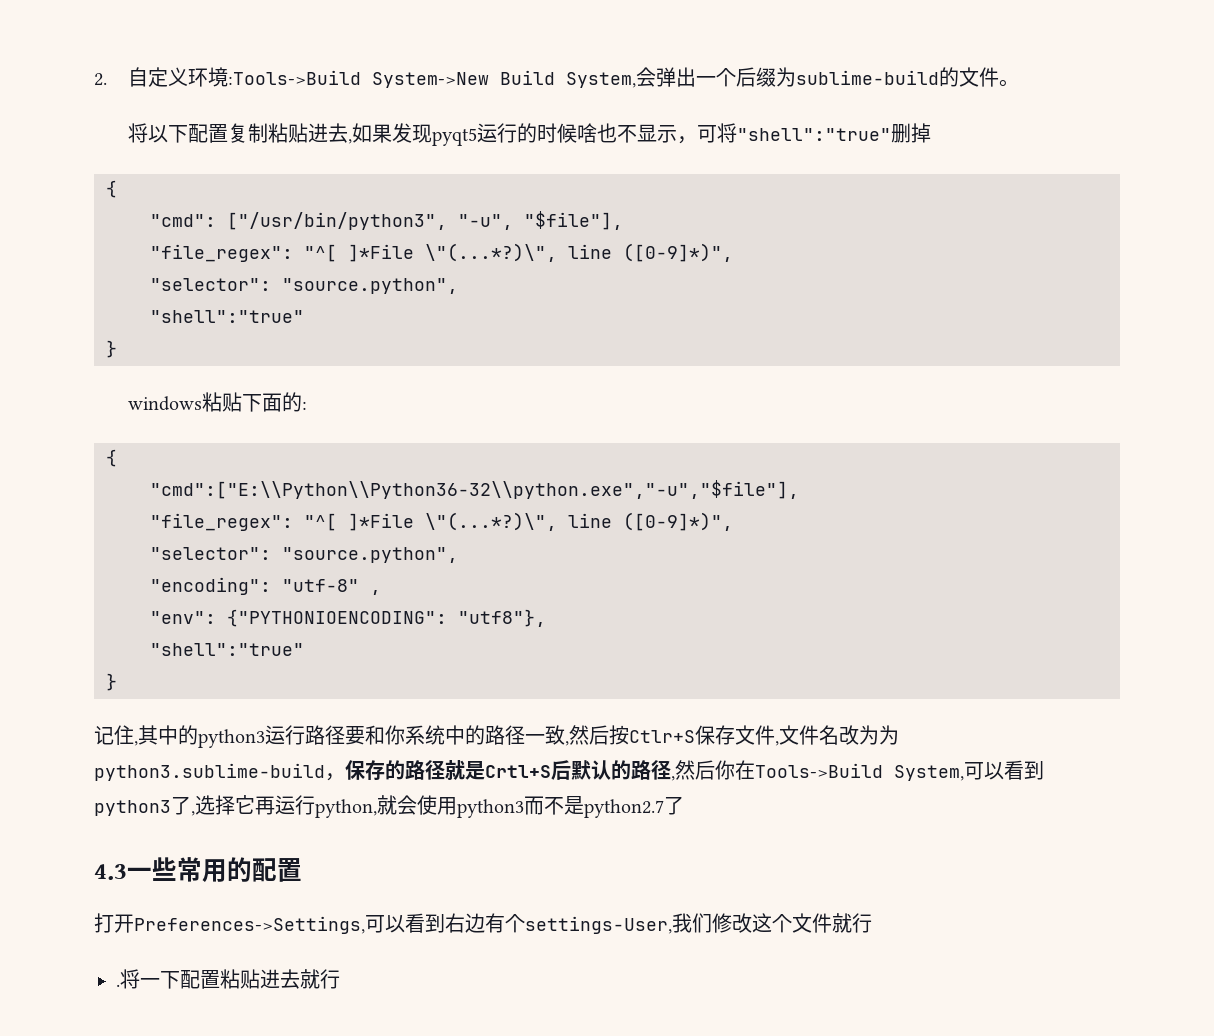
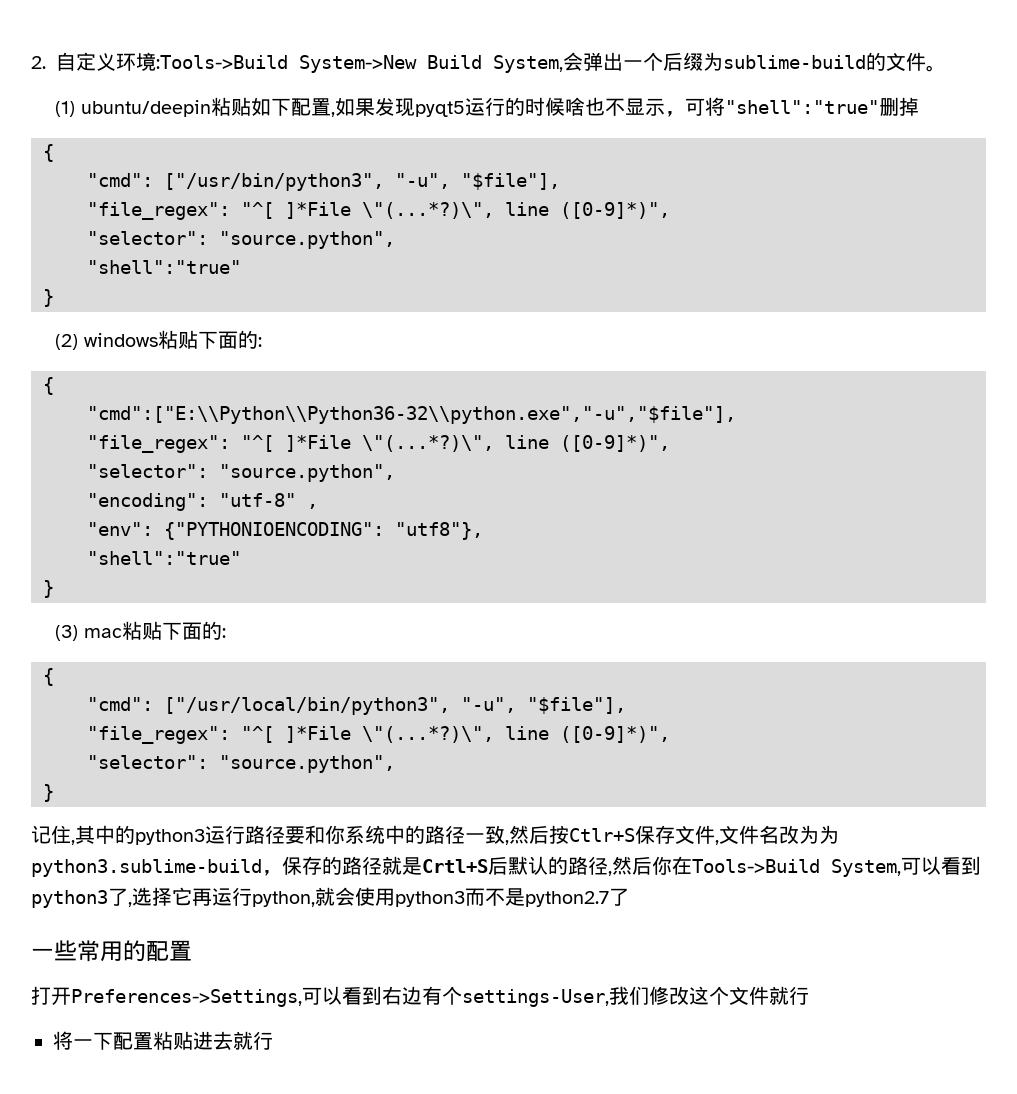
- 将以下配置复制粘贴进去,如果发现pyqt5运行的时候啥也不显示，可将"shell":"true"删掉
+ (1) ubuntu/deepin粘贴如下配置,如果发现pyqt5运行的时候啥也不显示，可将"shell":"true"删掉
- windows粘贴下面的:
+ (2) windows粘贴下面的:
+ (3) mac粘贴下面的:
+ {
+ "cmd": ["/usr/local/bin/python3", "-u", "$file"],
+ "file_regex": "^[ ]*File \"(...*?)\", line ([0-9]*)",
+ "selector": "source.python",
+ }
- 4.3一些常用的配置
+ 一些常用的配置
- .

